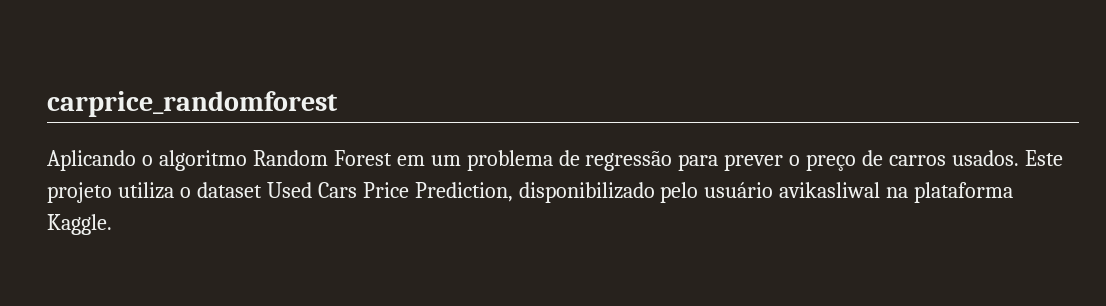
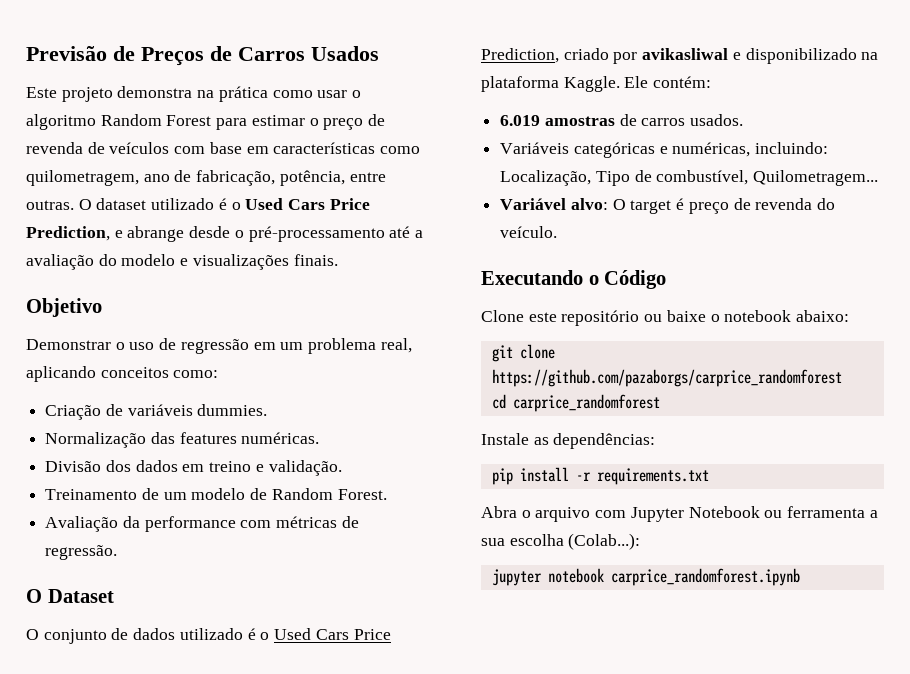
- carprice_randomforest
- Aplicando o algoritmo Random Forest em um problema de regressão para prever o preço de carros usados. Este projeto utiliza o dataset Used Cars Price Prediction, disponibilizado pelo usuário avikasliwal na plataforma Kaggle.
+ Previsão de Preços de Carros Usados
+ Este projeto demonstra na prática como usar o algoritmo Random Forest para estimar o preço de revenda de veículos com base em características como quilometragem, ano de fabricação, potência, entre outras. O dataset utilizado é o Used Cars Price Prediction, e abrange desde o pré-processamento até a avaliação do modelo e visualizações finais.
+ Objetivo
+ Demonstrar o uso de regressão em um problema real, aplicando conceitos como:
+ Criação de variáveis dummies.
+ Normalização das features numéricas.
+ Divisão dos dados em treino e validação.
+ Treinamento de um modelo de Random Forest.
+ Avaliação da performance com métricas de regressão.
+ O Dataset
+ O conjunto de dados utilizado é o Used Cars Price Prediction, criado por avikasliwal e disponibilizado na plataforma Kaggle. Ele contém:
+ 6.019 amostras de carros usados.
+ Variáveis categóricas e numéricas, incluindo: Localização, Tipo de combustível, Quilometragem...
+ Variável alvo: O target é preço de revenda do veículo.
+ Executando o Código
+ Clone este repositório ou baixe o notebook abaixo:
+ git clone https://github.com/pazaborgs/carprice_randomforest
+ cd carprice_randomforest
+ Instale as dependências:
+ pip install -r requirements.txt
+ Abra o arquivo com Jupyter Notebook ou ferramenta a sua escolha (Colab...):
+ jupyter notebook carprice_randomforest.ipynb

